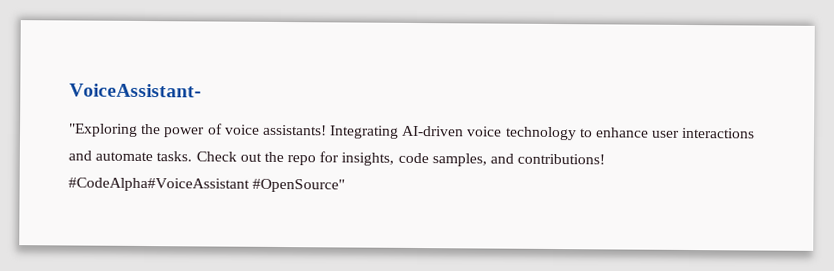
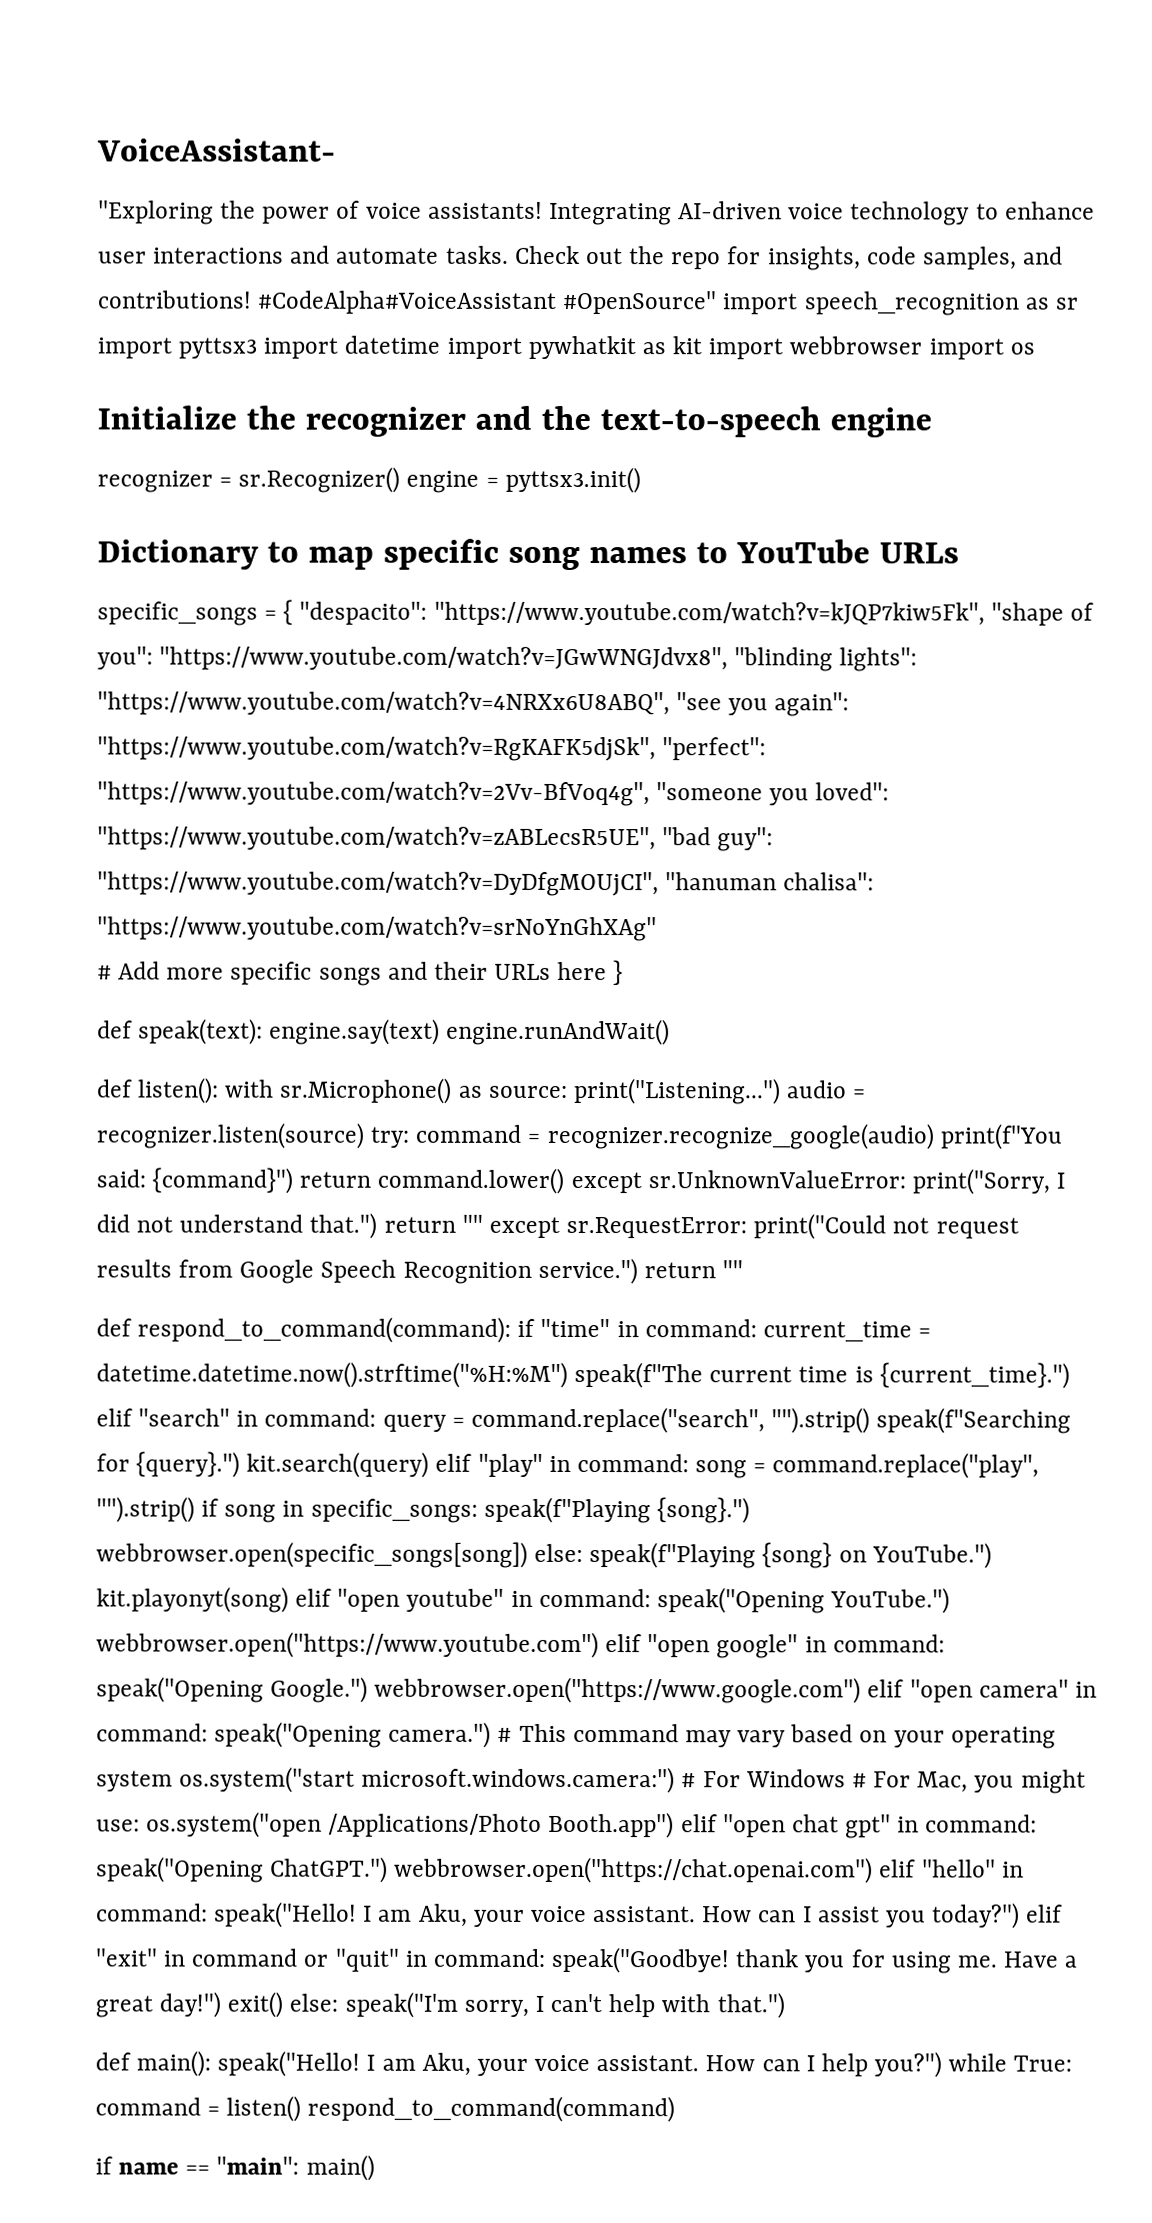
- #CodeAlpha#VoiceAssistant #OpenSource"
+ #CodeAlpha#VoiceAssistant #OpenSource" import speech_recognition as sr import pyttsx3 import datetime import pywhatkit as kit import webbrowser import os
+ Initialize the recognizer and the text-to-speech engine
+ recognizer = sr.Recognizer() engine = pyttsx3.init()
+ Dictionary to map specific song names to YouTube URLs
+ specific_songs = { "despacito": "https://www.youtube.com/watch?v=kJQP7kiw5Fk", "shape of you": "https://www.youtube.com/watch?v=JGwWNGJdvx8", "blinding lights": "https://www.youtube.com/watch?v=4NRXx6U8ABQ", "see you again": "https://www.youtube.com/watch?v=RgKAFK5djSk", "perfect": "https://www.youtube.com/watch?v=2Vv-BfVoq4g", "someone you loved": "https://www.youtube.com/watch?v=zABLecsR5UE", "bad guy": "https://www.youtube.com/watch?v=DyDfgMOUjCI", "hanuman chalisa": "https://www.youtube.com/watch?v=srNoYnGhXAg"
+ # Add more specific songs and their URLs here }
+ def speak(text): engine.say(text) engine.runAndWait()
+ def listen(): with sr.Microphone() as source: print("Listening...") audio = recognizer.listen(source) try: command = recognizer.recognize_google(audio) print(f"You said: {command}") return command.lower() except sr.UnknownValueError: print("Sorry, I did not understand that.") return "" except sr.RequestError: print("Could not request results from Google Speech Recognition service.") return ""
+ def respond_to_command(command): if "time" in command: current_time = datetime.datetime.now().strftime("%H:%M") speak(f"The current time is {current_time}.") elif "search" in command: query = command.replace("search", "").strip() speak(f"Searching for {query}.") kit.search(query) elif "play" in command: song = command.replace("play", "").strip() if song in specific_songs: speak(f"Playing {song}.") webbrowser.open(specific_songs[song]) else: speak(f"Playing {song} on YouTube.") kit.playonyt(song) elif "open youtube" in command: speak("Opening YouTube.") webbrowser.open("https://www.youtube.com") elif "open google" in command: speak("Opening Google.") webbrowser.open("https://www.google.com") elif "open camera" in command: speak("Opening camera.") # This command may vary based on your operating system os.system("start microsoft.windows.camera:") # For Windows # For Mac, you might use: os.system("open /Applications/Photo Booth.app") elif "open chat gpt" in command: speak("Opening ChatGPT.") webbrowser.open("https://chat.openai.com") elif "hello" in command: speak("Hello! I am Aku, your voice assistant. How can I assist you today?") elif "exit" in command or "quit" in command: speak("Goodbye! thank you for using me. Have a great day!") exit() else: speak("I'm sorry, I can't help with that.")
+ def main(): speak("Hello! I am Aku, your voice assistant. How can I help you?") while True: command = listen() respond_to_command(command)
+ if name == "main": main()

